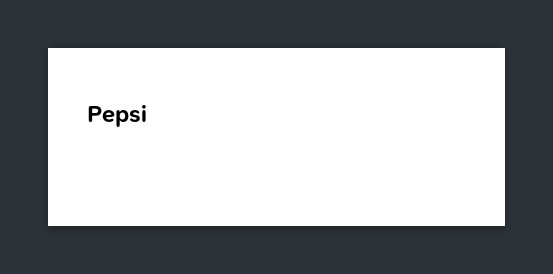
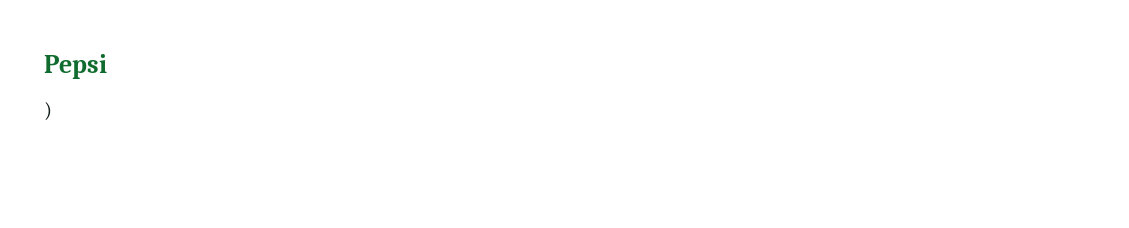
+ )

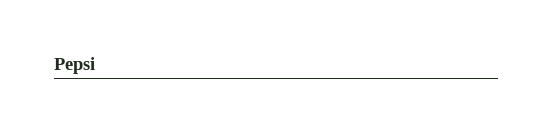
- )

